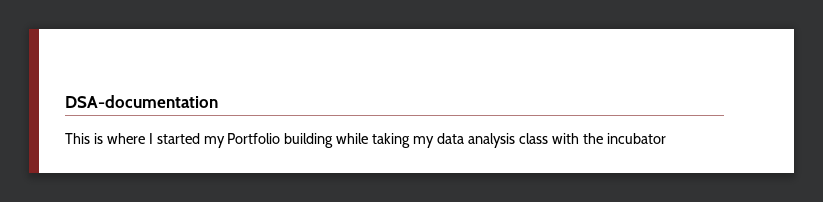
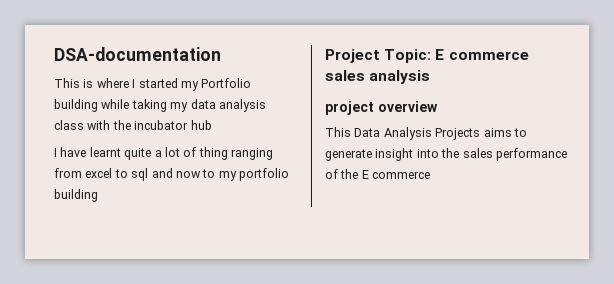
- This is where I started my Portfolio building while taking my data analysis class with the incubator
+ This is where I started my Portfolio building while taking my data analysis class with the incubator hub
+ I have learnt quite a lot of thing ranging from excel to sql and now to my portfolio building
+ Project Topic: E commerce sales analysis
+ project overview
+ This Data Analysis Projects aims to generate insight into the sales performance of the E commerce

